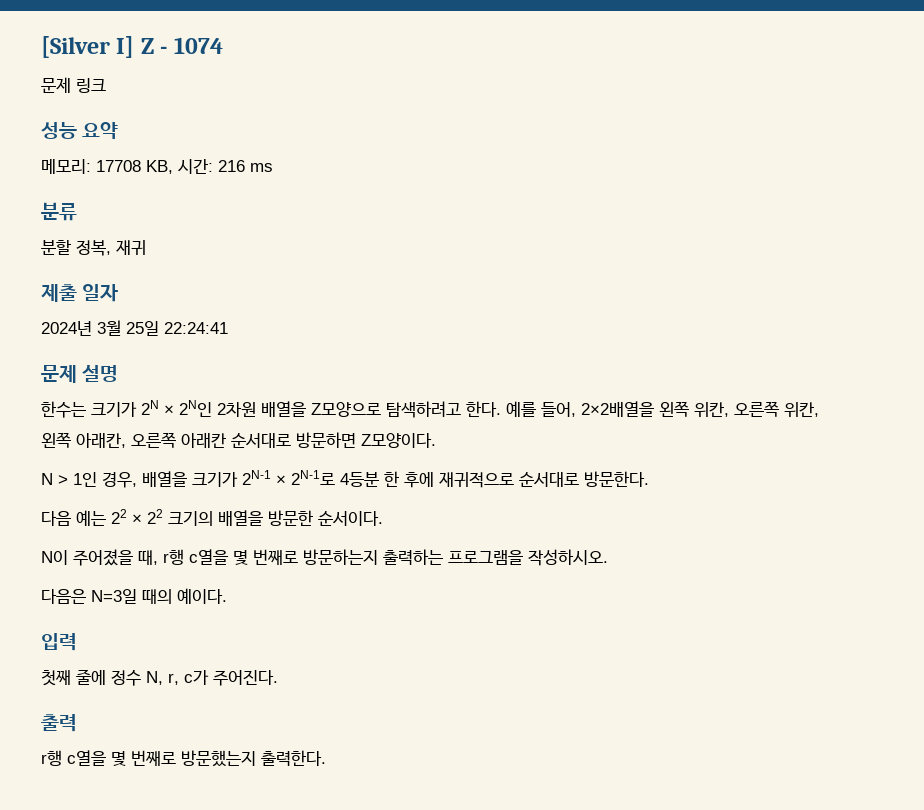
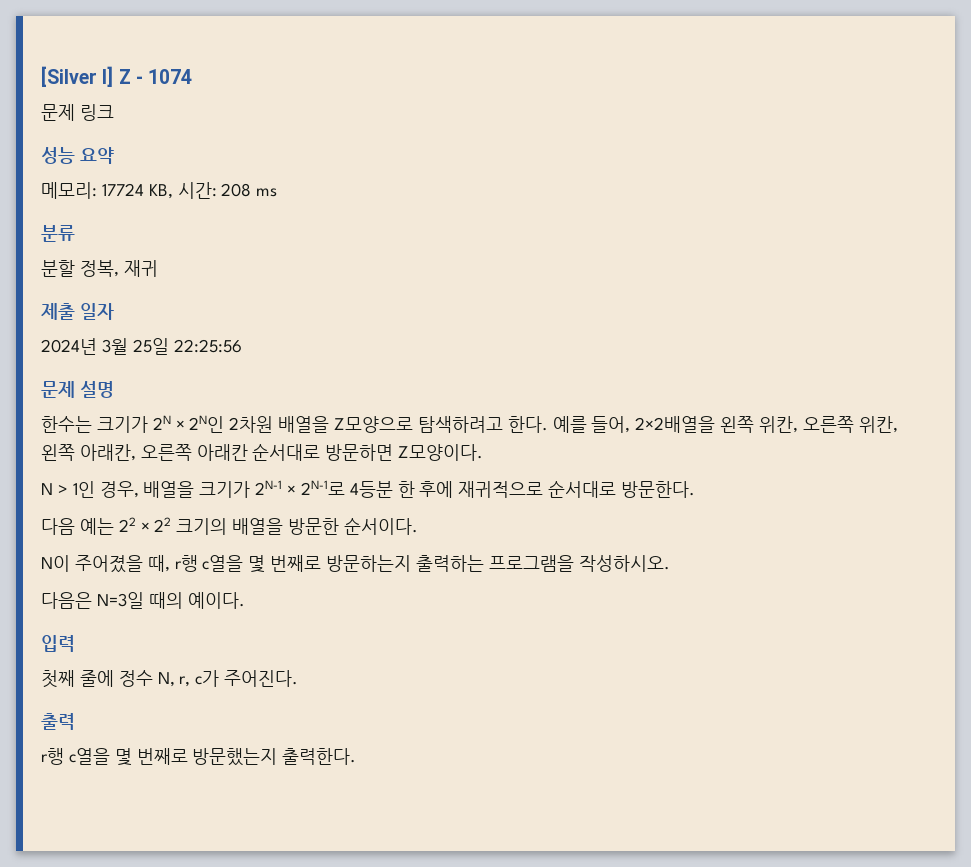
- 메모리: 17708 KB, 시간: 216 ms
+ 메모리: 17724 KB, 시간: 208 ms
- 2024년 3월 25일 22:24:41
+ 2024년 3월 25일 22:25:56

